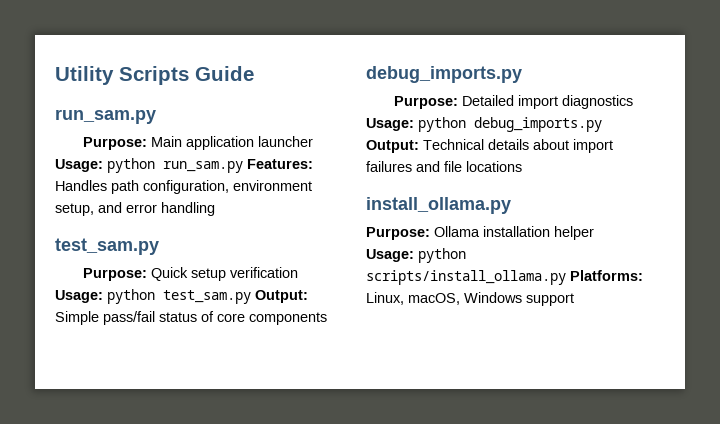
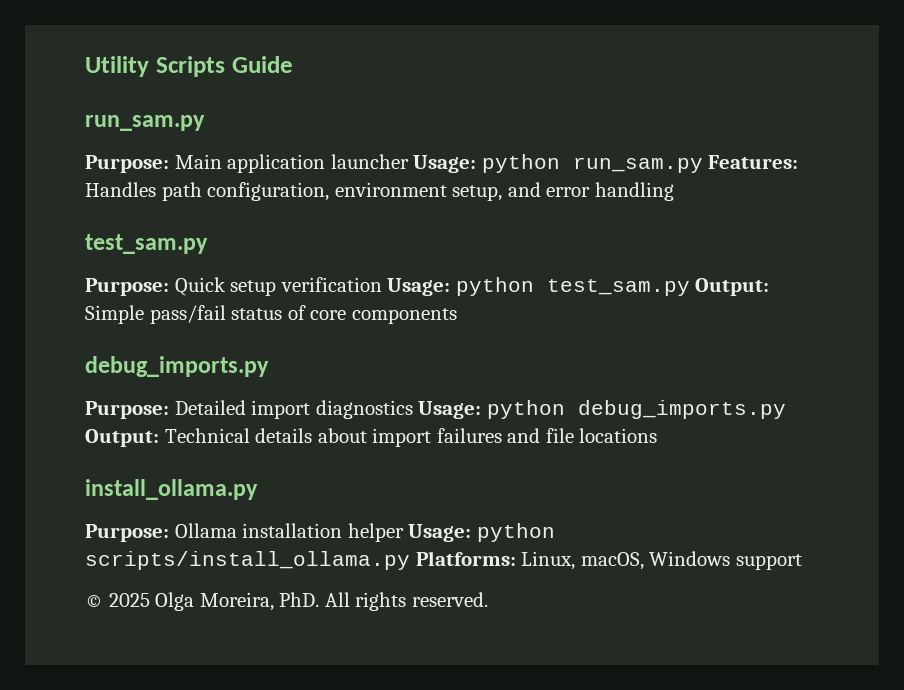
+ © 2025 Olga Moreira, PhD. All rights reserved.

